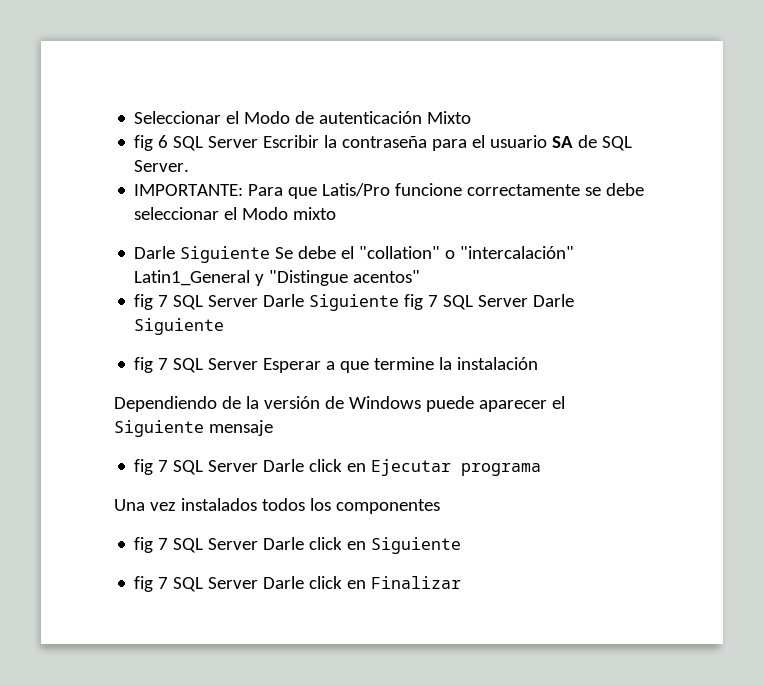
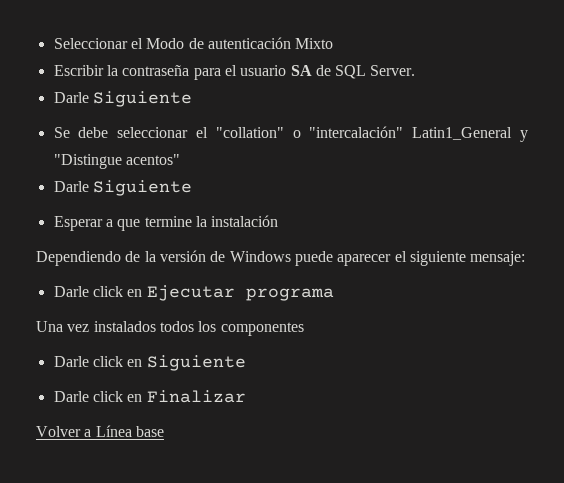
- fig 6 SQL Server Escribir la contraseña para el usuario SA de SQL Server.
- IMPORTANTE: Para que Latis/Pro funcione correctamente se debe seleccionar el Modo mixto
- Darle Siguiente Se debe el "collation" o "intercalación" Latin1_General y "Distingue acentos"
- fig 7 SQL Server Darle Siguiente fig 7 SQL Server Darle Siguiente
- fig 7 SQL Server Esperar a que termine la instalación
+ Escribir la contraseña para el usuario SA de SQL Server.
+ Darle Siguiente
+ Se debe seleccionar el "collation" o "intercalación" Latin1_General y "Distingue acentos"
+ Darle Siguiente
+ Esperar a que termine la instalación
- Dependiendo de la versión de Windows puede aparecer el Siguiente mensaje
- fig 7 SQL Server Darle click en Ejecutar programa
+ Dependiendo de la versión de Windows puede aparecer el siguiente mensaje:
+ Darle click en Ejecutar programa
- fig 7 SQL Server Darle click en Siguiente
+ Darle click en Siguiente
- fig 7 SQL Server Darle click en Finalizar
+ Darle click en Finalizar
+ Volver a Línea base

